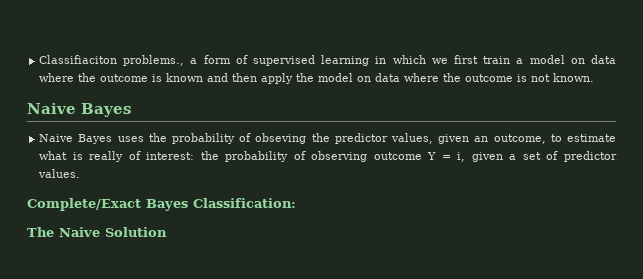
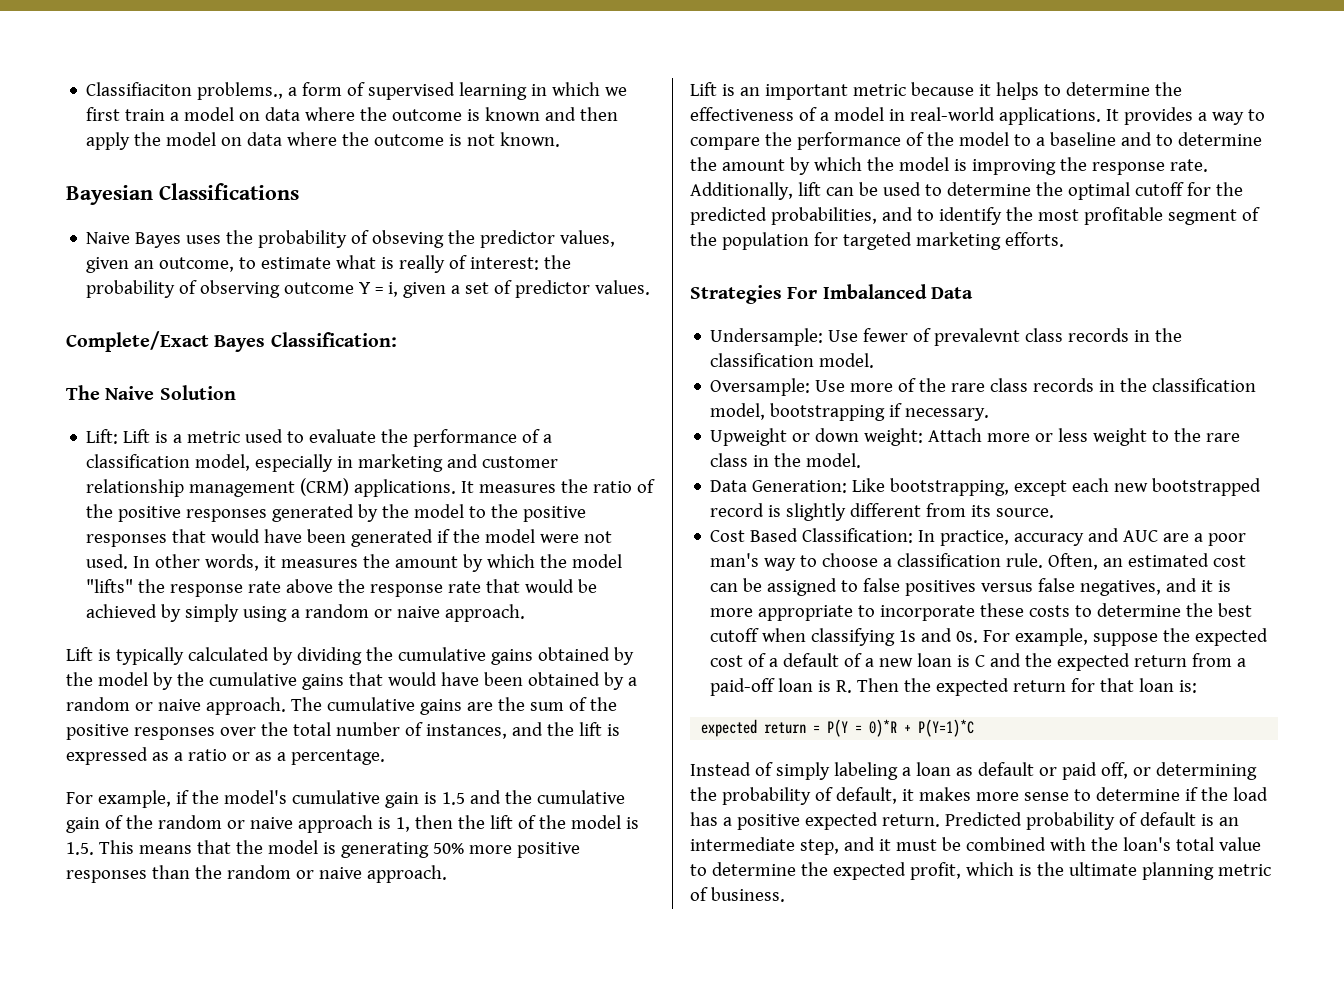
  Classifiaciton problems., a form of supervised learning in which we first train a model on data where the outcome is known and then apply the model on data where the outcome is not known.
- Naive Bayes
+ Bayesian Classifications
+ Lift: Lift is a metric used to evaluate the performance of a classification model, especially in marketing and customer relationship management (CRM) applications. It measures the ratio of the positive responses generated by the model to the positive responses that would have been generated if the model were not used. In other words, it measures the amount by which the model "lifts" the response rate above the response rate that would be achieved by simply using a random or naive approach.
+ Lift is typically calculated by dividing the cumulative gains obtained by the model by the cumulative gains that would have been obtained by a random or naive approach. The cumulative gains are the sum of the positive responses over the total number of instances, and the lift is expressed as a ratio or as a percentage.
+ For example, if the model's cumulative gain is 1.5 and the cumulative gain of the random or naive approach is 1, then the lift of the model is 1.5. This means that the model is generating 50% more positive responses than the random or naive approach.
+ Lift is an important metric because it helps to determine the effectiveness of a model in real-world applications. It provides a way to compare the performance of the model to a baseline and to determine the amount by which the model is improving the response rate. Additionally, lift can be used to determine the optimal cutoff for the predicted probabilities, and to identify the most profitable segment of the population for targeted marketing efforts.
+ Strategies For Imbalanced Data
+ Undersample: Use fewer of prevalevnt class records in the classification model.
+ Oversample: Use more of the rare class records in the classification model, bootstrapping if necessary.
+ Upweight or down weight: Attach more or less weight to the rare class in the model.
+ Data Generation: Like bootstrapping, except each new bootstrapped record is slightly different from its source.
+ Cost Based Classification: In practice, accuracy and AUC are a poor man's way to choose a classification rule. Often, an estimated cost can be assigned to false positives versus false negatives, and it is more appropriate to incorporate these costs to determine the best cutoff when classifying 1s and 0s. For example, suppose the expected cost of a default of a new loan is C and the expected return from a paid-off loan is R. Then the expected return for that loan is:
+ expected return = P(Y = 0)*R + P(Y=1)*C
+ Instead of simply labeling a loan as default or paid off, or determining the probability of default, it makes more sense to determine if the load has a positive expected return. Predicted probability of default is an intermediate step, and it must be combined with the loan's total value to determine the expected profit, which is the ultimate planning metric of business.

